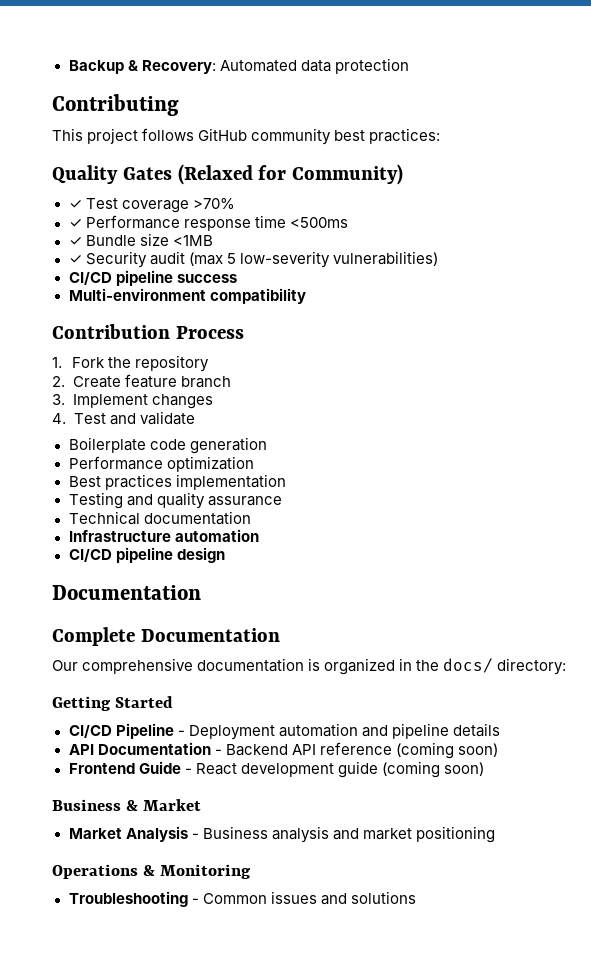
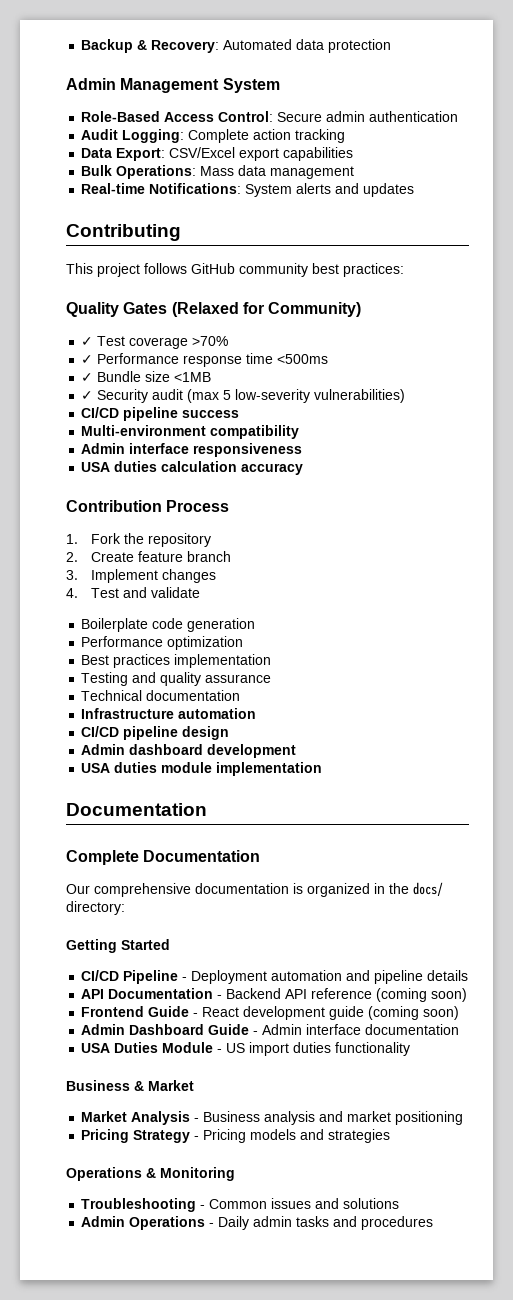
+ Admin Management System
+ Role-Based Access Control: Secure admin authentication
+ Audit Logging: Complete action tracking
+ Data Export: CSV/Excel export capabilities
+ Bulk Operations: Mass data management
+ Real-time Notifications: System alerts and updates
+ Admin interface responsiveness
+ USA duties calculation accuracy
+ Admin dashboard development
+ USA duties module implementation
+ Admin Dashboard Guide - Admin interface documentation
+ USA Duties Module - US import duties functionality
+ Pricing Strategy - Pricing models and strategies
+ Admin Operations - Daily admin tasks and procedures

